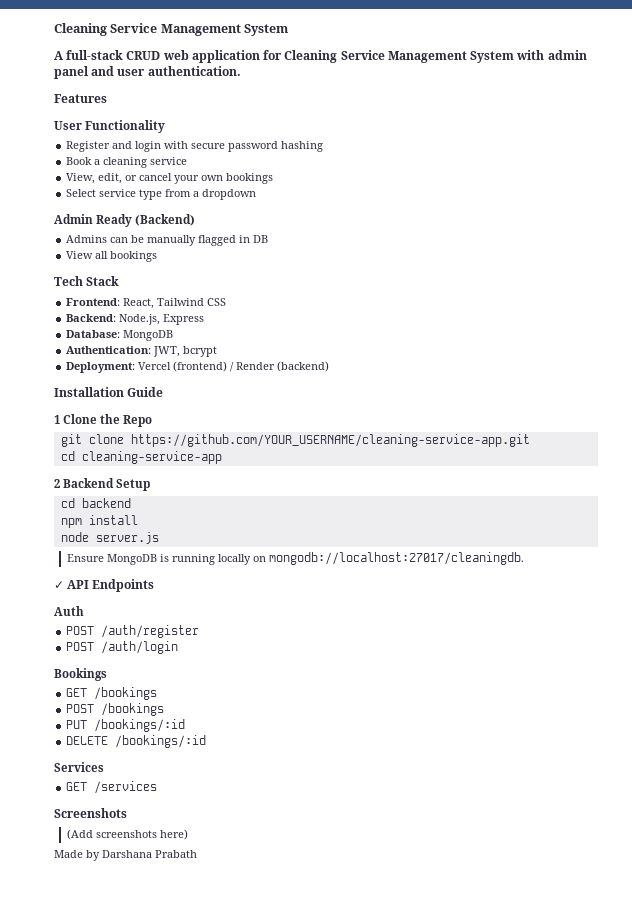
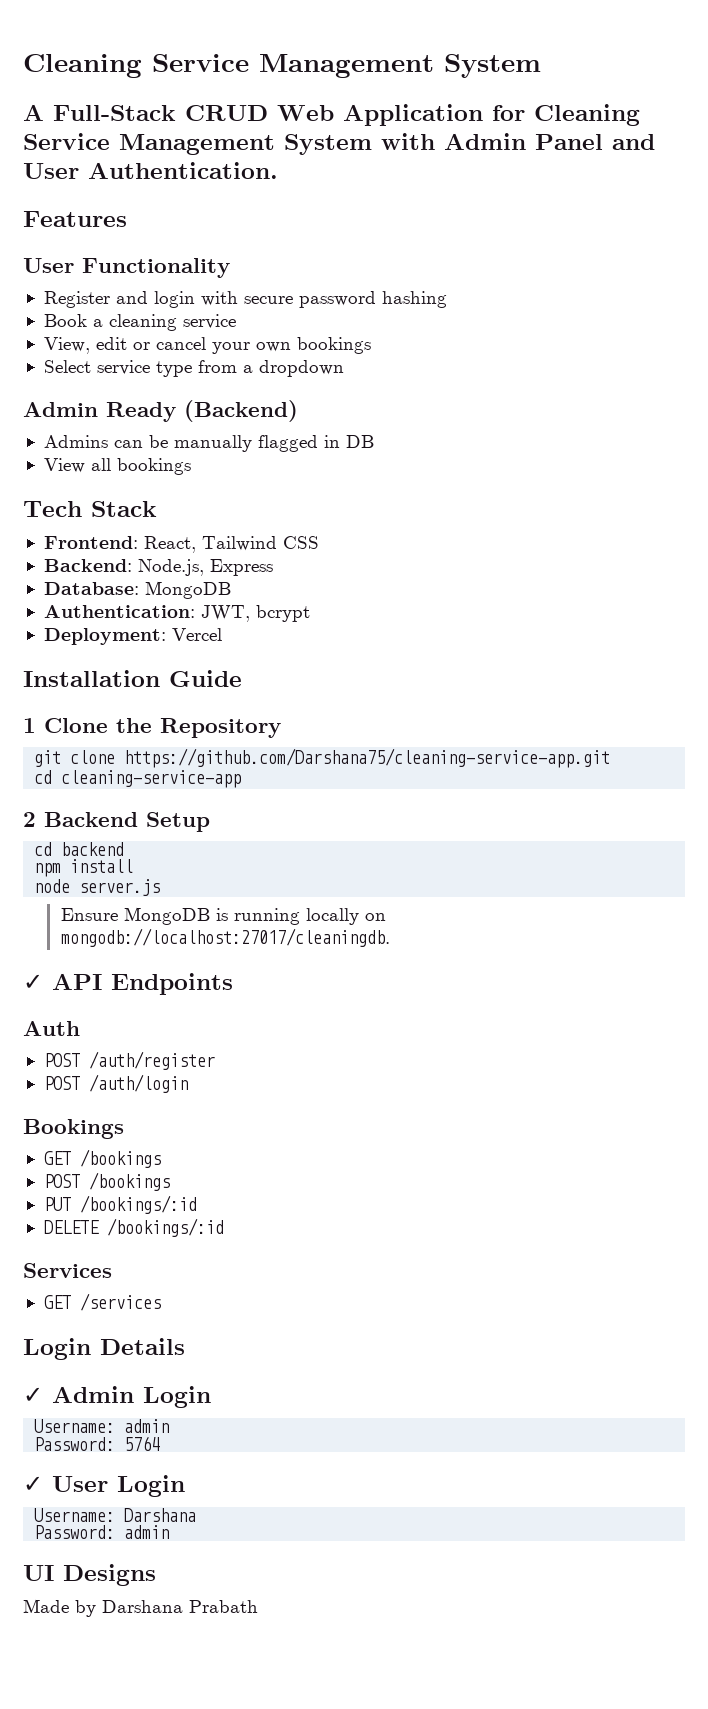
- A full-stack CRUD web application for Cleaning Service Management System with admin panel and user authentication.
+ A Full-Stack CRUD Web Application for Cleaning Service Management System with Admin Panel and User Authentication.
- View, edit, or cancel your own bookings
+ View, edit or cancel your own bookings
- Deployment: Vercel (frontend) / Render (backend)
+ Deployment: Vercel
- 1 Clone the Repo
+ 1 Clone the Repository
- git clone https://github.com/YOUR_USERNAME/cleaning-service-app.git
+ git clone https://github.com/Darshana75/cleaning-service-app.git
- Screenshots
- (Add screenshots here)
+ Login Details
+ ✓ Admin Login
+ Username: admin
+ Password: 5764
+ ✓ User Login
+ Username: Darshana
+ Password: admin
+ UI Designs

